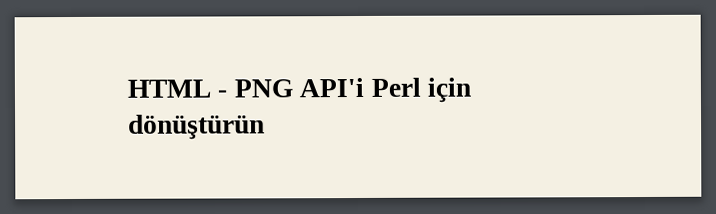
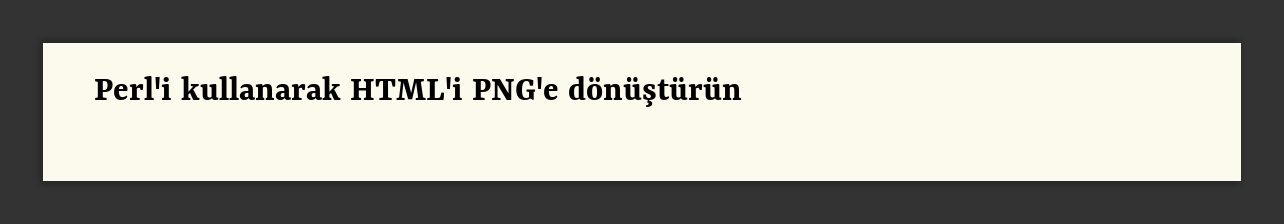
- HTML - PNG API'i Perl için dönüştürün
+ Perl'i kullanarak HTML'i PNG'e dönüştürün

